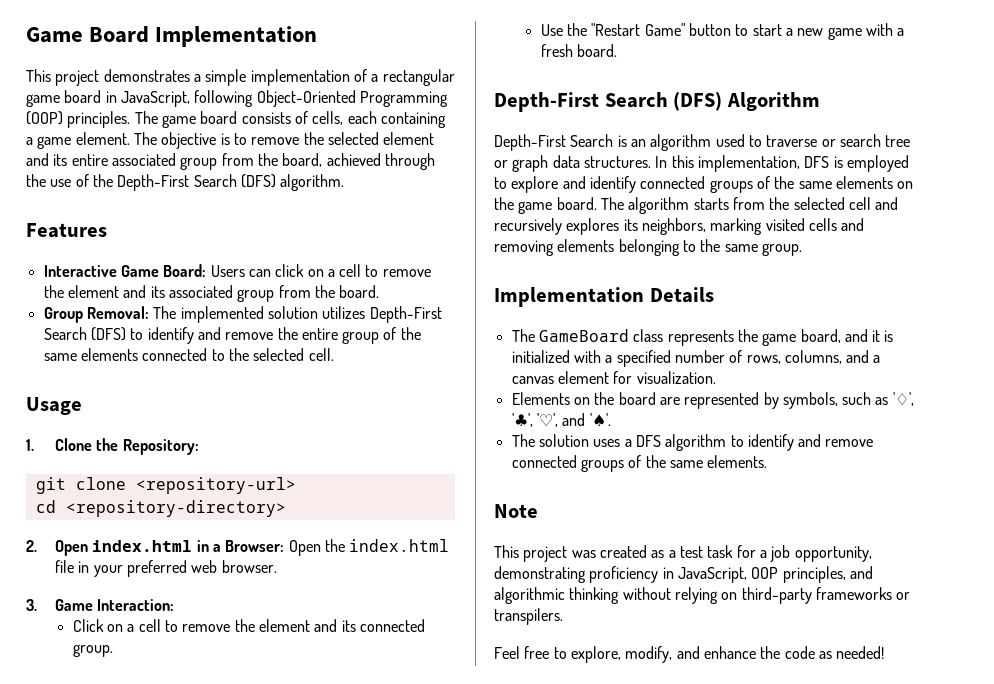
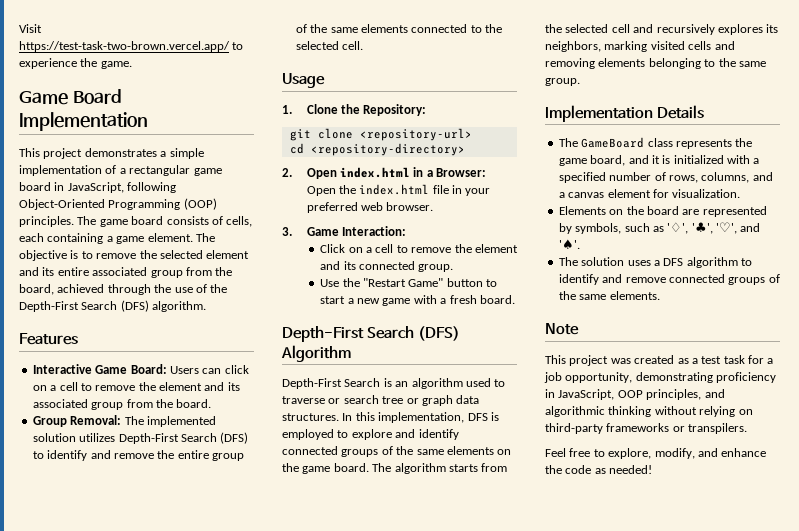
+ Visit https://test-task-two-brown.vercel.app/ to experience the game.

